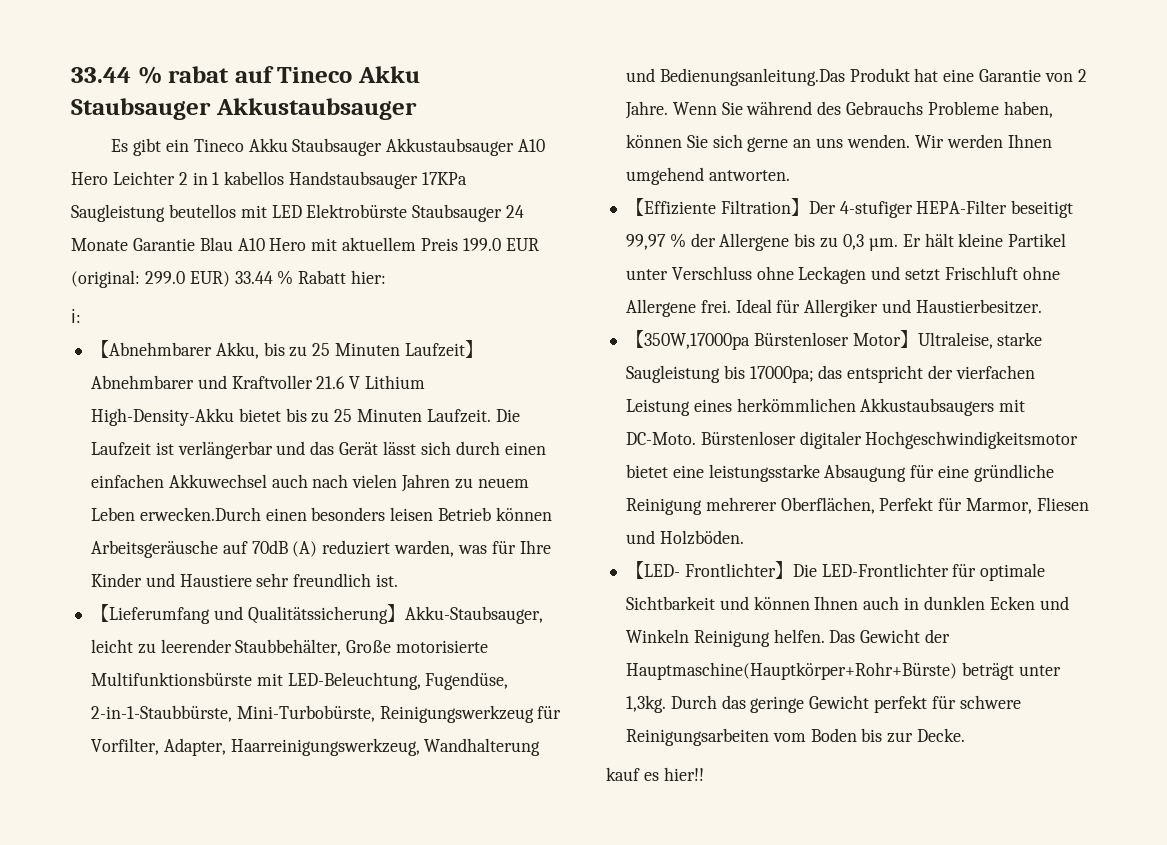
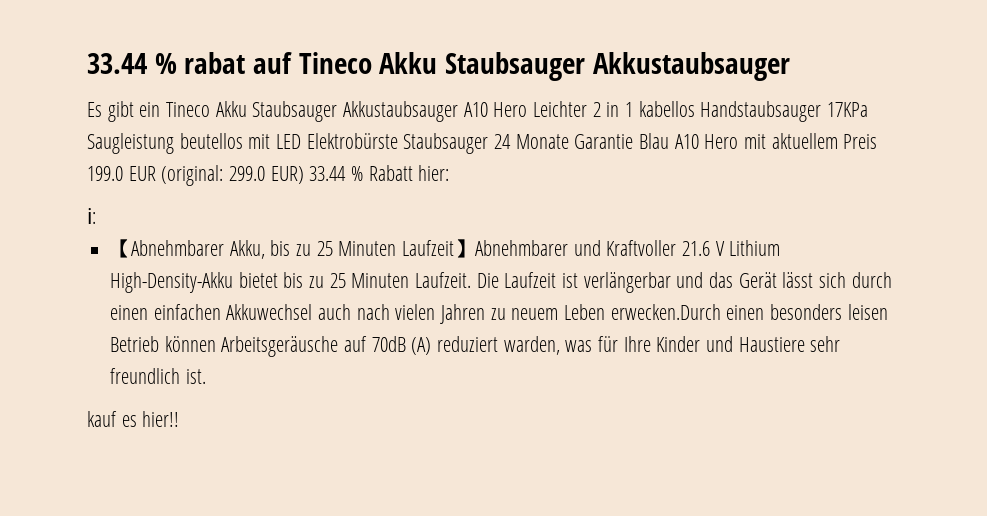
- 【Lieferumfang und Qualitätssicherung】Akku-Staubsauger, leicht zu leerender Staubbehälter, Große motorisierte Multifunktionsbürste mit LED-Beleuchtung, Fugendüse, 2-in-1-Staubbürste, Mini-Turbobürste, Reinigungswerkzeug für Vorfilter, Adapter, Haarreinigungswerkzeug, Wandhalterung und Bedienungsanleitung.Das Produkt hat eine Garantie von 2 Jahre. Wenn Sie während des Gebrauchs Probleme haben, können Sie sich gerne an uns wenden. Wir werden Ihnen umgehend antworten.
- 【Effiziente Filtration】Der 4-stufiger HEPA-Filter beseitigt 99,97 % der Allergene bis zu 0,3 µm. Er hält kleine Partikel unter Verschluss ohne Leckagen und setzt Frischluft ohne Allergene frei. Ideal für Allergiker und Haustierbesitzer.
- 【350W,17000pa Bürstenloser Motor】Ultraleise, starke Saugleistung bis 17000pa; das entspricht der vierfachen Leistung eines herkömmlichen Akkustaubsaugers mit DC-Moto. Bürstenloser digitaler Hochgeschwindigkeitsmotor bietet eine leistungsstarke Absaugung für eine gründliche Reinigung mehrerer Oberflächen, Perfekt für Marmor, Fliesen und Holzböden.
- 【LED- Frontlichter】Die LED-Frontlichter für optimale Sichtbarkeit und können Ihnen auch in dunklen Ecken und Winkeln Reinigung helfen. Das Gewicht der Hauptmaschine(Hauptkörper+Rohr+Bürste) beträgt unter 1,3kg. Durch das geringe Gewicht perfekt für schwere Reinigungsarbeiten vom Boden bis zur Decke.

